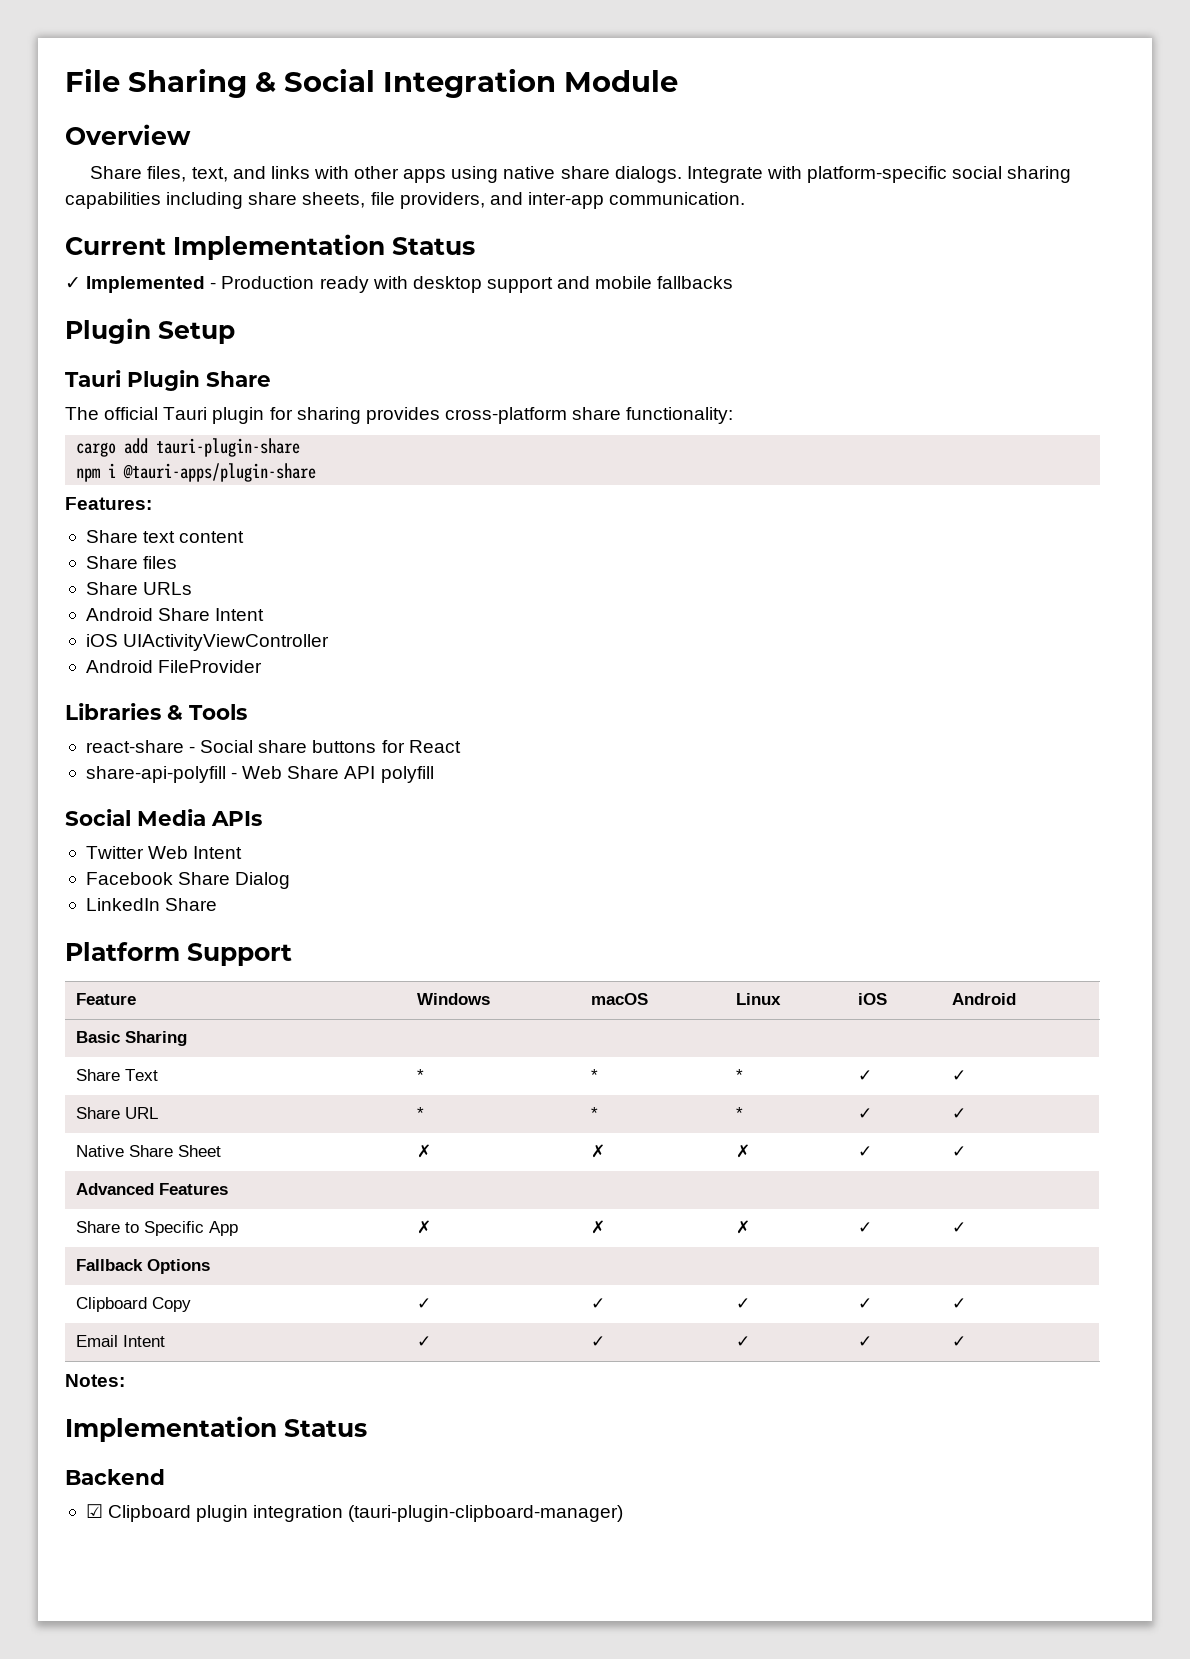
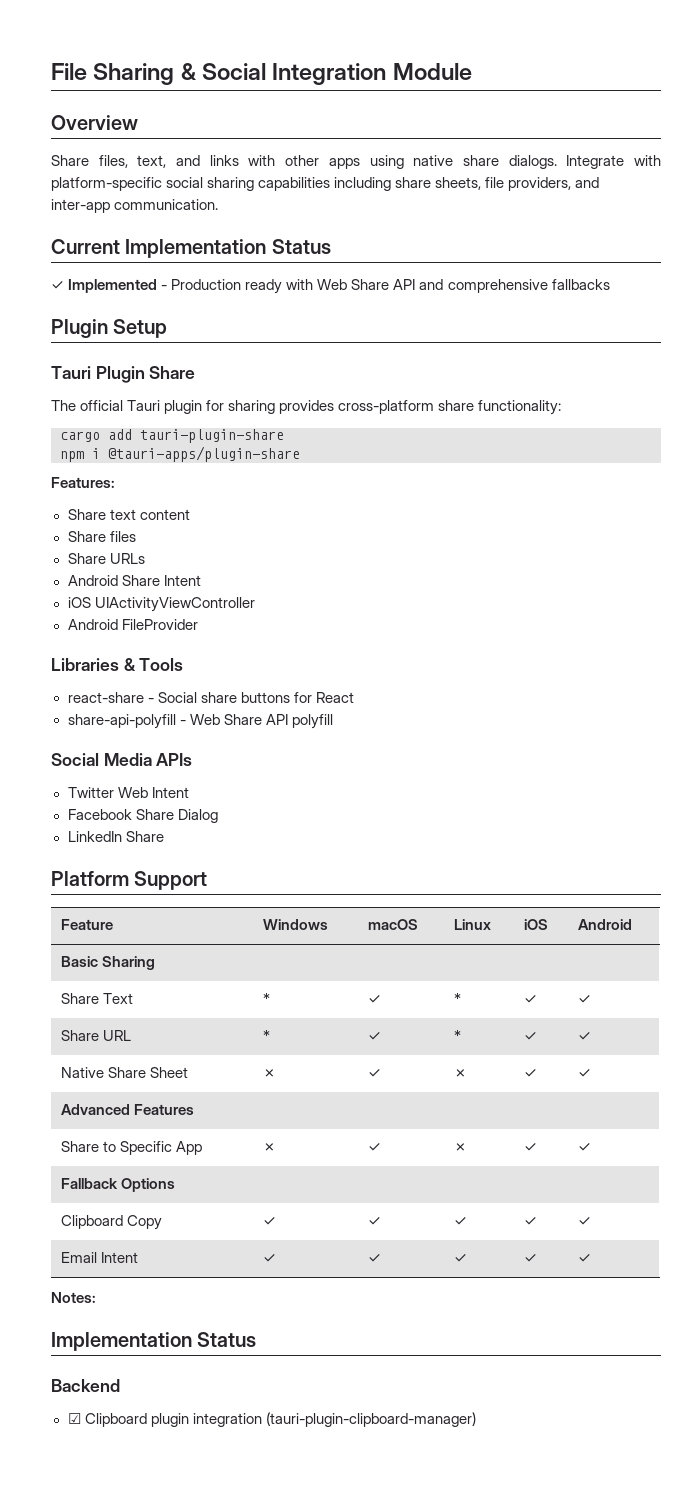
- ✓ Implemented - Production ready with desktop support and mobile fallbacks
+ ✓ Implemented - Production ready with Web Share API and comprehensive fallbacks
- Share Text | * | * | * | ✓ | ✓
+ Share Text | * | ✓ | * | ✓ | ✓
- Share URL | * | * | * | ✓ | ✓
+ Share URL | * | ✓ | * | ✓ | ✓
- Native Share Sheet | ✗ | ✗ | ✗ | ✓ | ✓
+ Native Share Sheet | ✗ | ✓ | ✗ | ✓ | ✓
- Share to Specific App | ✗ | ✗ | ✗ | ✓ | ✓
+ Share to Specific App | ✗ | ✓ | ✗ | ✓ | ✓

